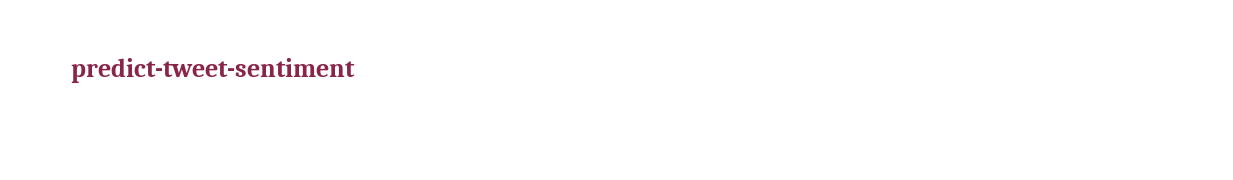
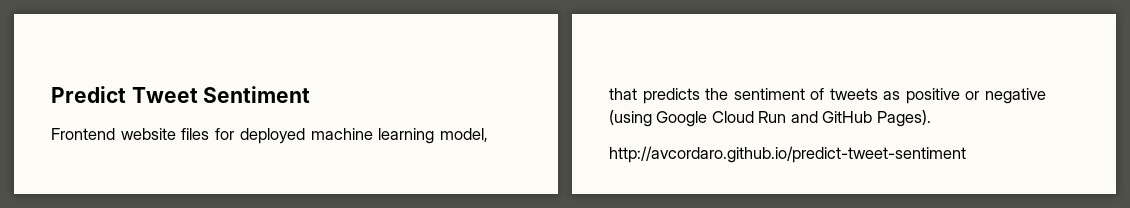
- predict-tweet-sentiment
+ Predict Tweet Sentiment
+ Frontend website files for deployed machine learning model, that predicts the sentiment of tweets as positive or negative (using Google Cloud Run and GitHub Pages).
+ http://avcordaro.github.io/predict-tweet-sentiment

